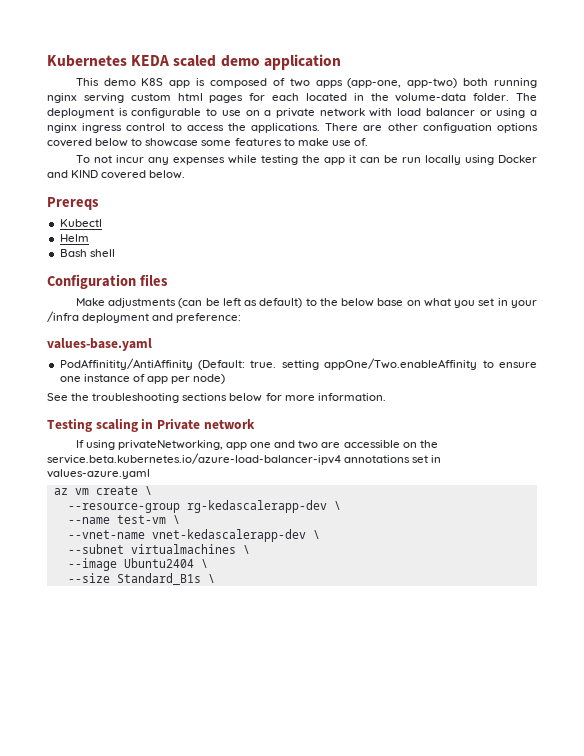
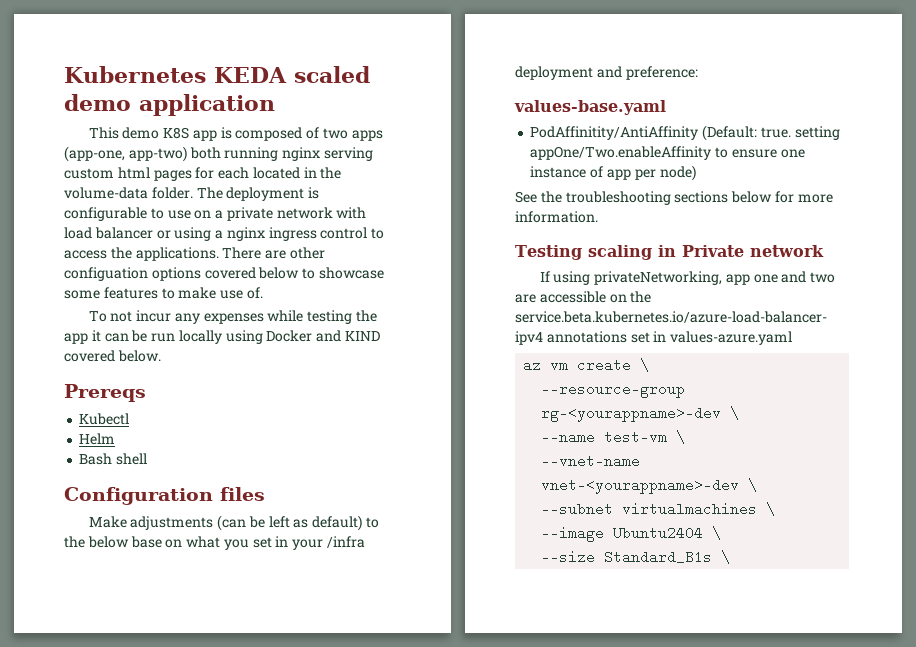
- --resource-group rg-kedascalerapp-dev \
+ --resource-group rg-<yourappname>-dev \
- --vnet-name vnet-kedascalerapp-dev \
+ --vnet-name vnet-<yourappname>-dev \

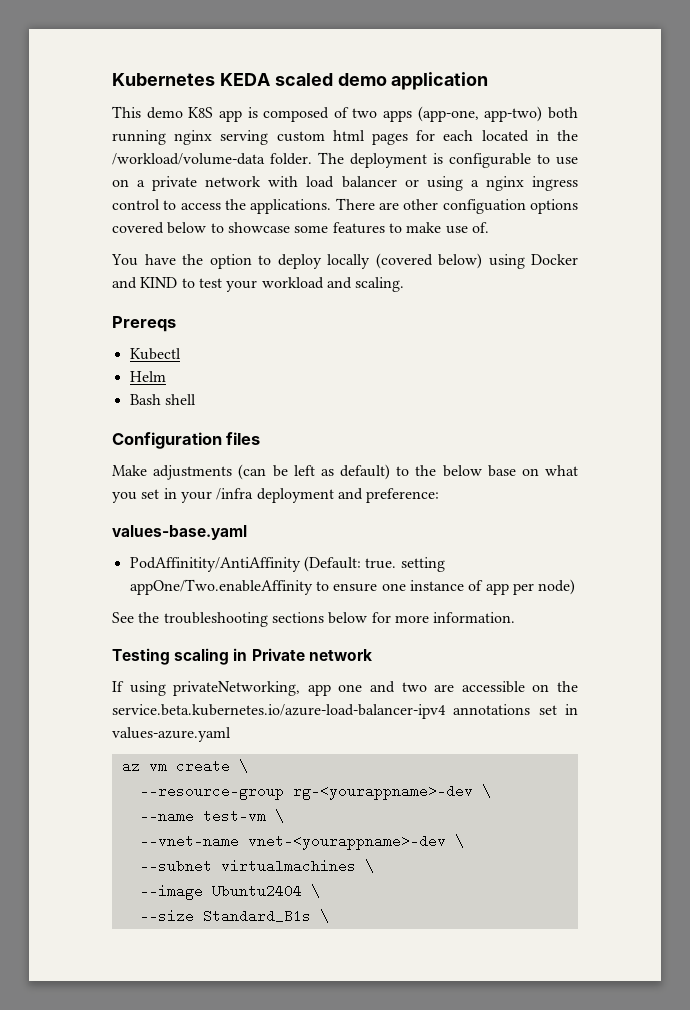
- This demo K8S app is composed of two apps (app-one, app-two) both running nginx serving custom html pages for each located in the volume-data folder.
+ This demo K8S app is composed of two apps (app-one, app-two) both running nginx serving custom html pages for each located in the /workload/volume-data folder.
- To not incur any expenses while testing the app it can be run locally using Docker and KIND covered below.
+ You have the option to deploy locally (covered below) using Docker and KIND to test your workload and scaling.

